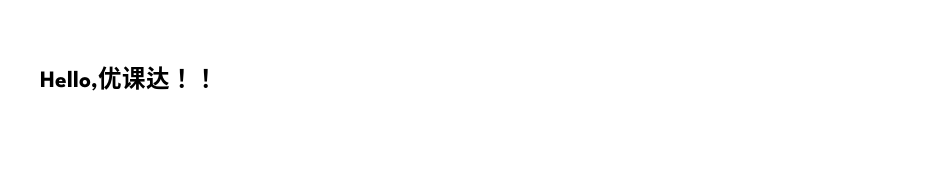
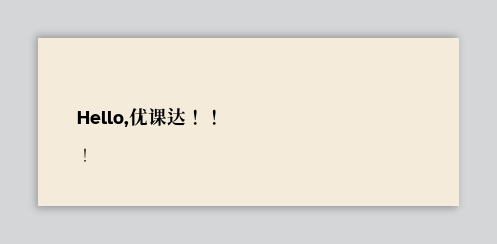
  Hello,优课达！！
+ ！

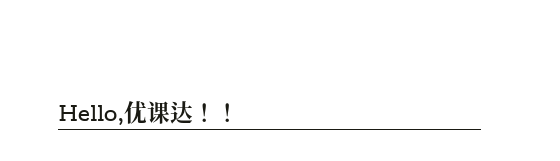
  Hello,优课达！！
- ！

